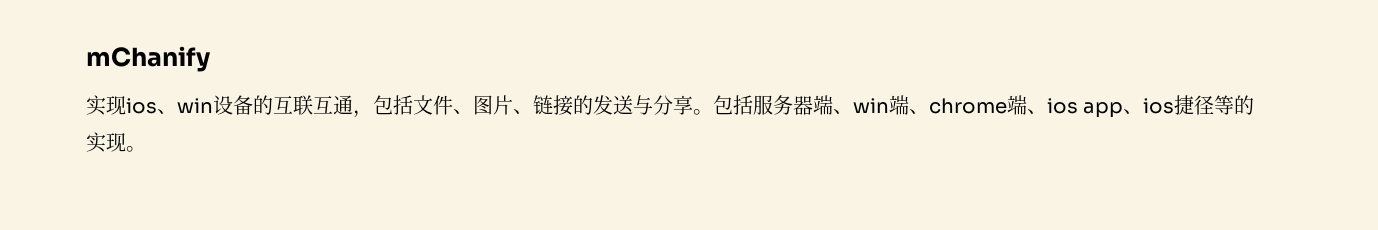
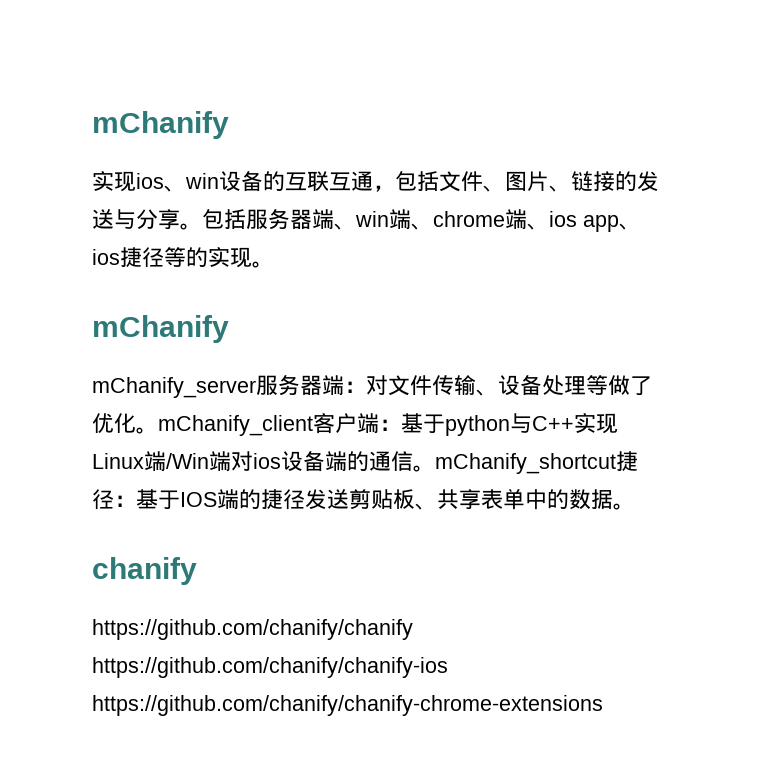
  包括服务器端、win端、chrome端、ios app、ios捷径等的实现。
+ mChanify
+ mChanify_server服务器端：对文件传输、设备处理等做了优化。mChanify_client客户端：基于python与C++实现Linux端/Win端对ios设备端的通信。mChanify_shortcut捷径：基于IOS端的捷径发送剪贴板、共享表单中的数据。
+ chanify
+ https://github.com/chanify/chanify https://github.com/chanify/chanify-ios https://github.com/chanify/chanify-chrome-extensions

